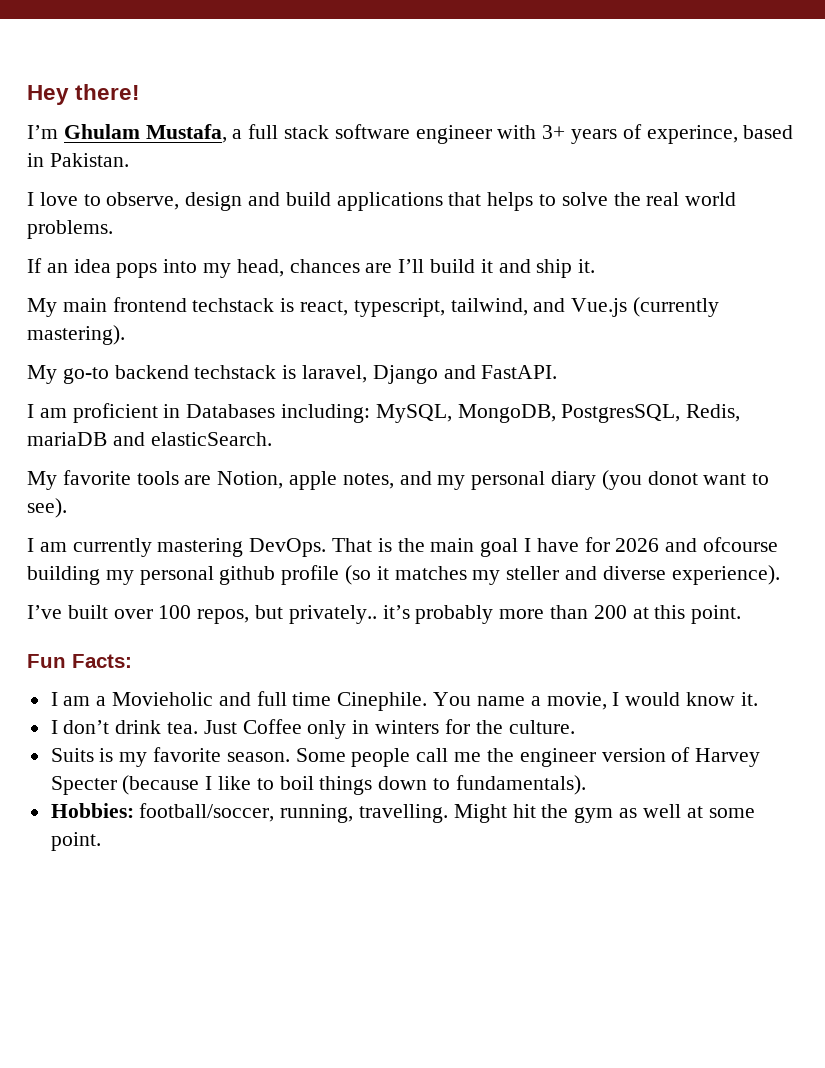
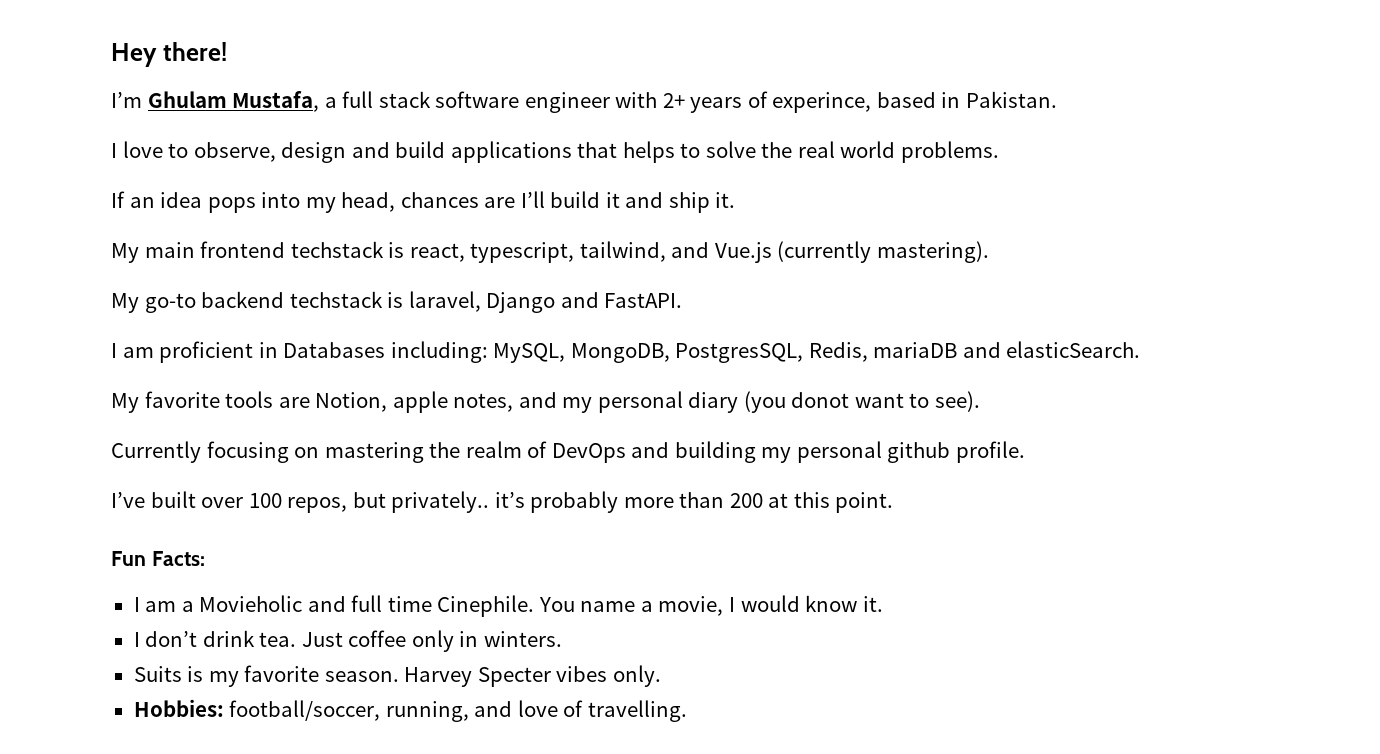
- I’m Ghulam Mustafa, a full stack software engineer with 3+ years of experince, based in Pakistan.
+ I’m Ghulam Mustafa, a full stack software engineer with 2+ years of experince, based in Pakistan.
- I am currently mastering DevOps. That is the main goal I have for 2026 and ofcourse building my personal github profile (so it matches my steller and diverse experience).
+ Currently focusing on mastering the realm of DevOps and building my personal github profile.
- Just Coffee only in winters for the culture.
+ Just coffee only in winters.
- Some people call me the engineer version of Harvey Specter (because I like to boil things down to fundamentals).
- Hobbies: football/soccer, running, travelling. Might hit the gym as well at some point.
+ Harvey Specter vibes only.
+ Hobbies: football/soccer, running, and love of travelling.

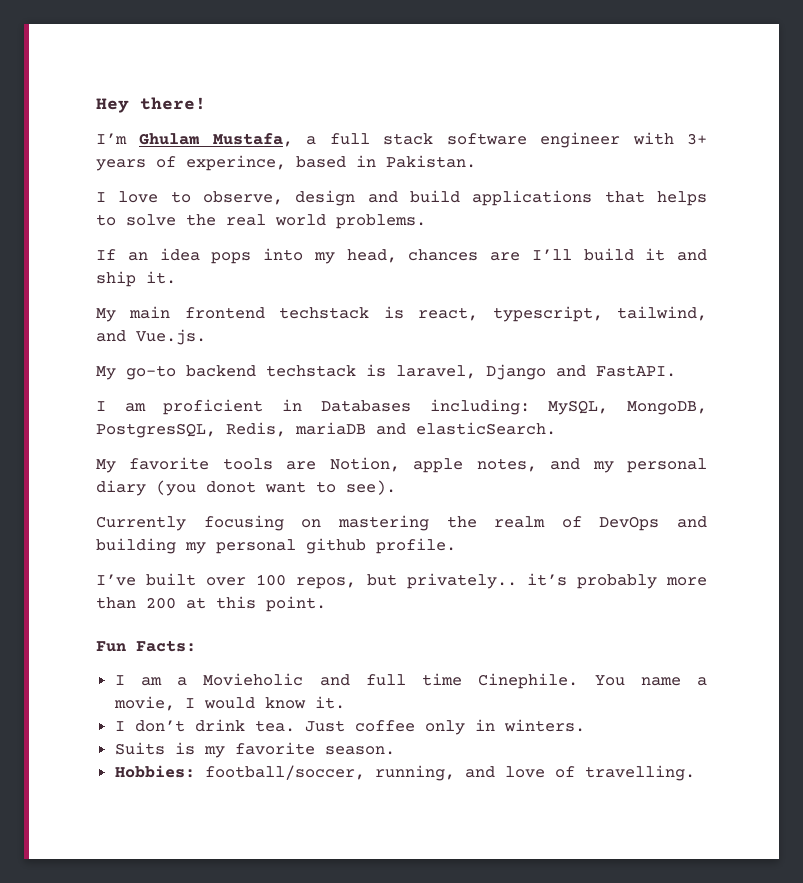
- I’m Ghulam Mustafa, a full stack software engineer with 2+ years of experince, based in Pakistan.
+ I’m Ghulam Mustafa, a full stack software engineer with 3+ years of experince, based in Pakistan.
- My main frontend techstack is react, typescript, tailwind, and Vue.js (currently mastering).
+ My main frontend techstack is react, typescript, tailwind, and Vue.js.
- Harvey Specter vibes only.

